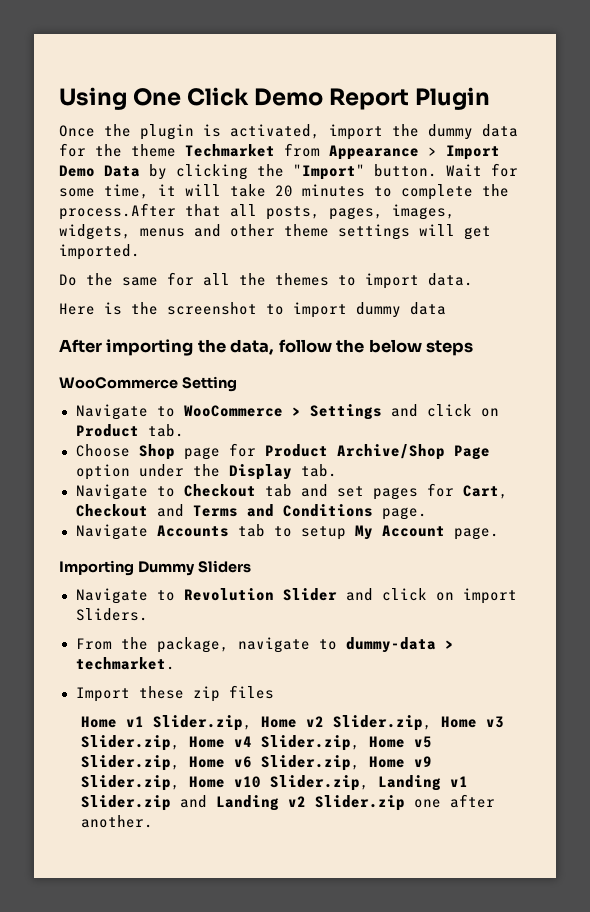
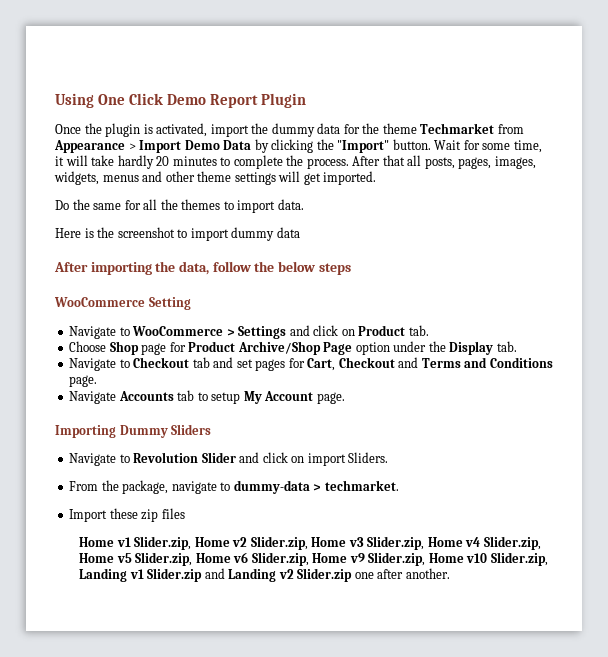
- Wait for some time, it will take 20 minutes to complete the process.After that all posts, pages, images, widgets, menus and other theme settings will get imported.
+ Wait for some time, it will take hardly 20 minutes to complete the process. After that all posts, pages, images, widgets, menus and other theme settings will get imported.

